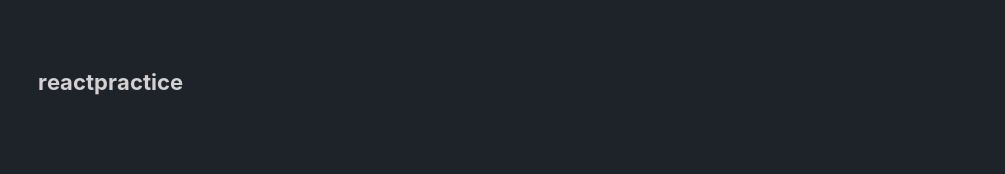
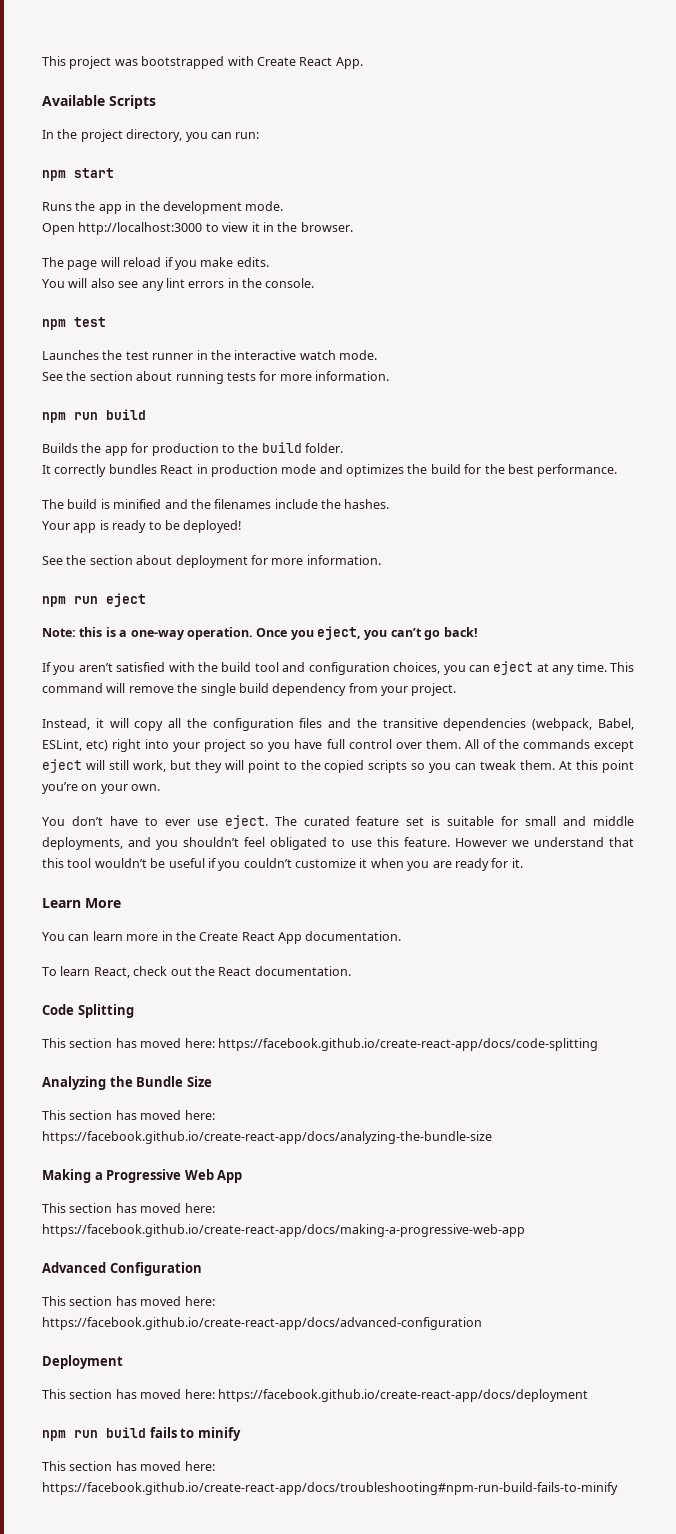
- reactpractice
+ This project was bootstrapped with Create React App.
+ Available Scripts
+ In the project directory, you can run:
+ npm start
+ Runs the app in the development mode.
+ Open http://localhost:3000 to view it in the browser.
+ The page will reload if you make edits.
+ You will also see any lint errors in the console.
+ npm test
+ Launches the test runner in the interactive watch mode.
+ See the section about running tests for more information.
+ npm run build
+ Builds the app for production to the build folder.
+ It correctly bundles React in production mode and optimizes the build for the best performance.
+ The build is minified and the filenames include the hashes.
+ Your app is ready to be deployed!
+ See the section about deployment for more information.
+ npm run eject
+ Note: this is a one-way operation. Once you eject, you can’t go back!
+ If you aren’t satisfied with the build tool and configuration choices, you can eject at any time. This command will remove the single build dependency from your project.
+ Instead, it will copy all the configuration files and the transitive dependencies (webpack, Babel, ESLint, etc) right into your project so you have full control over them. All of the commands except eject will still work, but they will point to the copied scripts so you can tweak them. At this point you’re on your own.
+ You don’t have to ever use eject. The curated feature set is suitable for small and middle deployments, and you shouldn’t feel obligated to use this feature. However we understand that this tool wouldn’t be useful if you couldn’t customize it when you are ready for it.
+ Learn More
+ You can learn more in the Create React App documentation.
+ To learn React, check out the React documentation.
+ Code Splitting
+ This section has moved here: https://facebook.github.io/create-react-app/docs/code-splitting
+ Analyzing the Bundle Size
+ This section has moved here: https://facebook.github.io/create-react-app/docs/analyzing-the-bundle-size
+ Making a Progressive Web App
+ This section has moved here: https://facebook.github.io/create-react-app/docs/making-a-progressive-web-app
+ Advanced Configuration
+ This section has moved here: https://facebook.github.io/create-react-app/docs/advanced-configuration
+ Deployment
+ This section has moved here: https://facebook.github.io/create-react-app/docs/deployment
+ npm run build fails to minify
+ This section has moved here: https://facebook.github.io/create-react-app/docs/troubleshooting#npm-run-build-fails-to-minify

